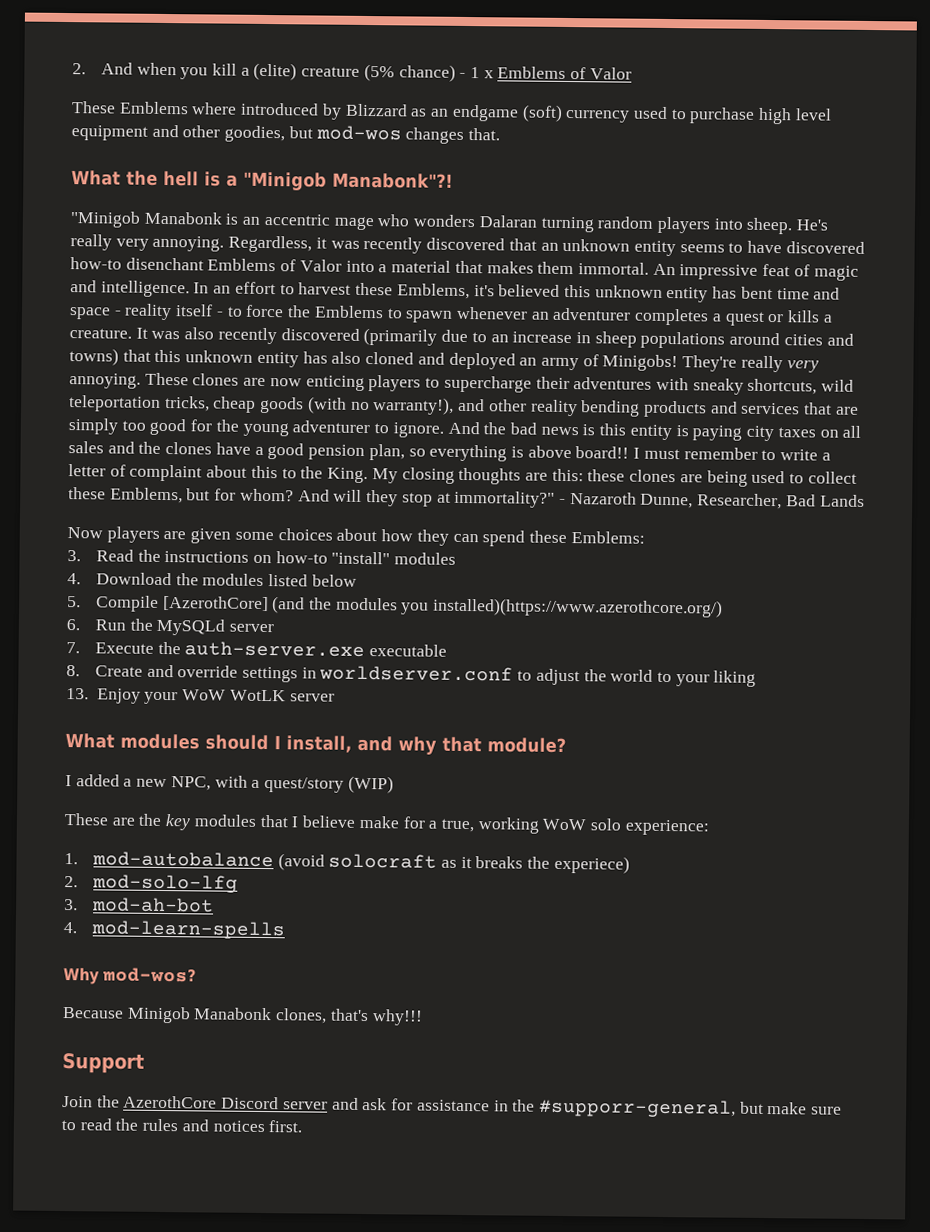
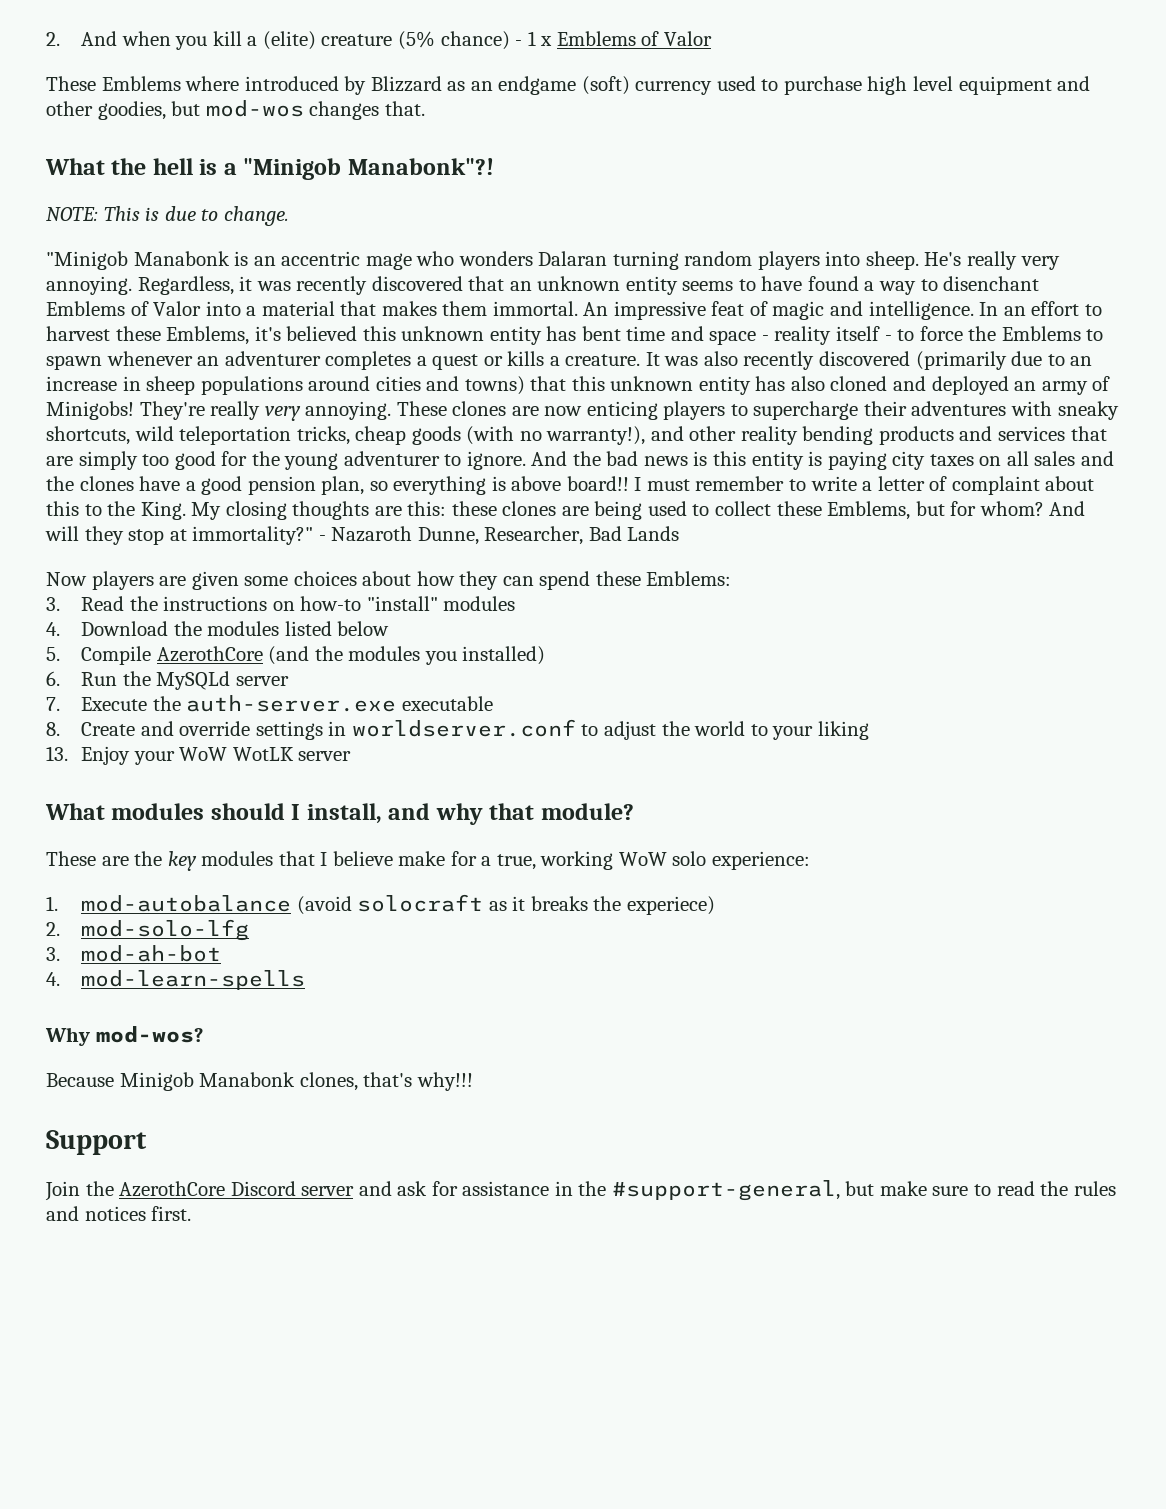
+ NOTE: This is due to change.
- Regardless, it was recently discovered that an unknown entity seems to have discovered how-to disenchant Emblems of Valor into a material that makes them immortal.
+ Regardless, it was recently discovered that an unknown entity seems to have found a way to disenchant Emblems of Valor into a material that makes them immortal.
- 5. Compile [AzerothCore] (and the modules you installed)(https://www.azerothcore.org/)
+ 5. Compile AzerothCore (and the modules you installed)
- I added a new NPC, with a quest/story (WIP)
- Join the AzerothCore Discord server and ask for assistance in the #supporr-general, but make sure to read the rules and notices first.
+ Join the AzerothCore Discord server and ask for assistance in the #support-general, but make sure to read the rules and notices first.

